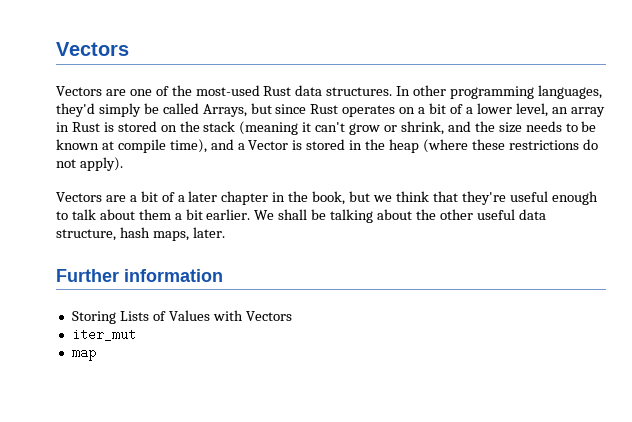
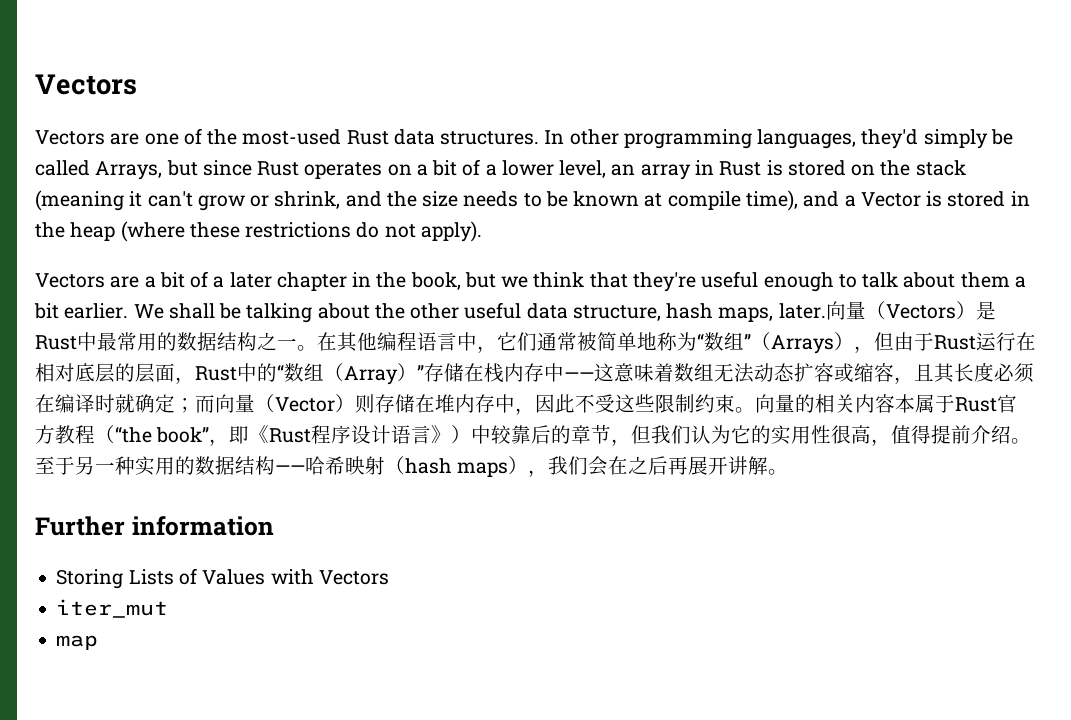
+ 向量（Vectors）是Rust中最常用的数据结构之一。在其他编程语言中，它们通常被简单地称为“数组”（Arrays），但由于Rust运行在相对底层的层面，Rust中的“数组（Array）”存储在栈内存中——这意味着数组无法动态扩容或缩容，且其长度必须在编译时就确定；而向量（Vector）则存储在堆内存中，因此不受这些限制约束。向量的相关内容本属于Rust官方教程（“the book”，即《Rust程序设计语言》）中较靠后的章节，但我们认为它的实用性很高，值得提前介绍。至于另一种实用的数据结构——哈希映射（hash maps），我们会在之后再展开讲解。

